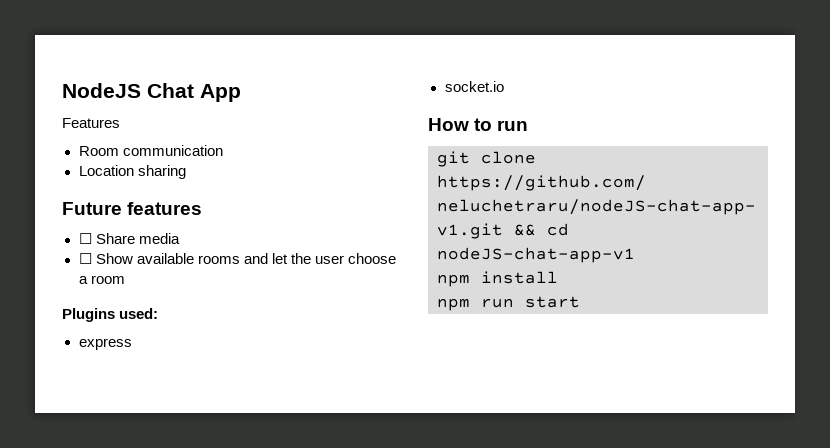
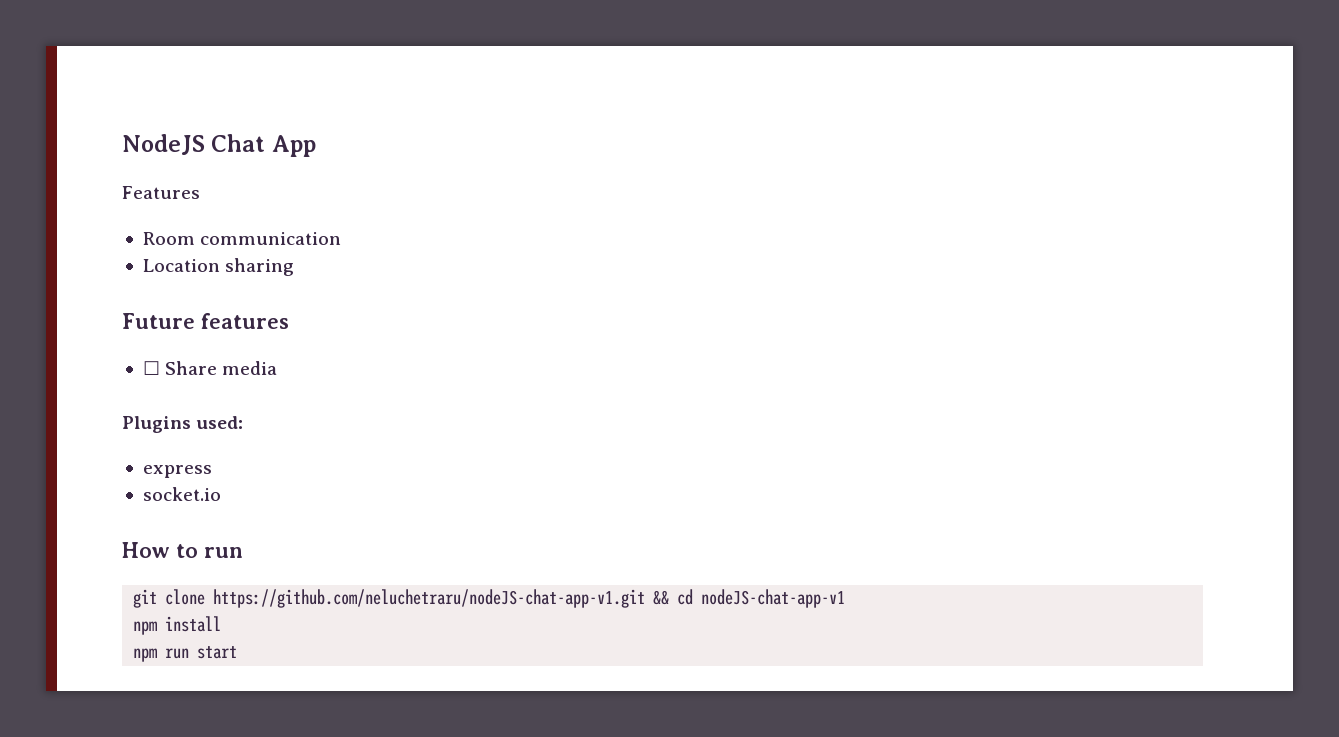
- ☐ Show available rooms and let the user choose a room

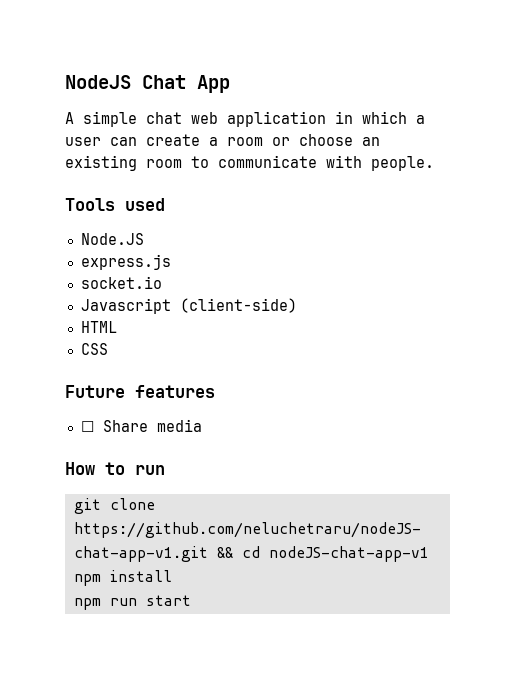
- Features
- Room communication
- Location sharing
+ A simple chat web application in which a user can create a room or choose an existing room to communicate with people.
+ Tools used
+ Node.JS
+ express.js
+ socket.io
+ Javascript (client-side)
+ HTML
+ CSS
- Plugins used:
- express
- socket.io

